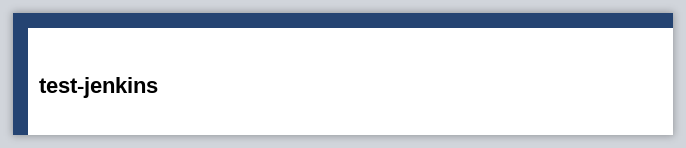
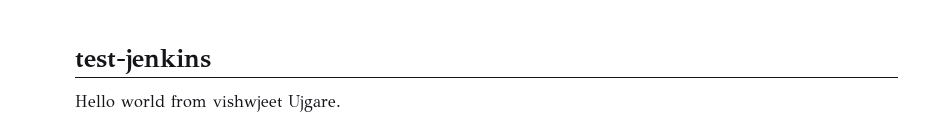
+ Hello world from vishwjeet Ujgare.

